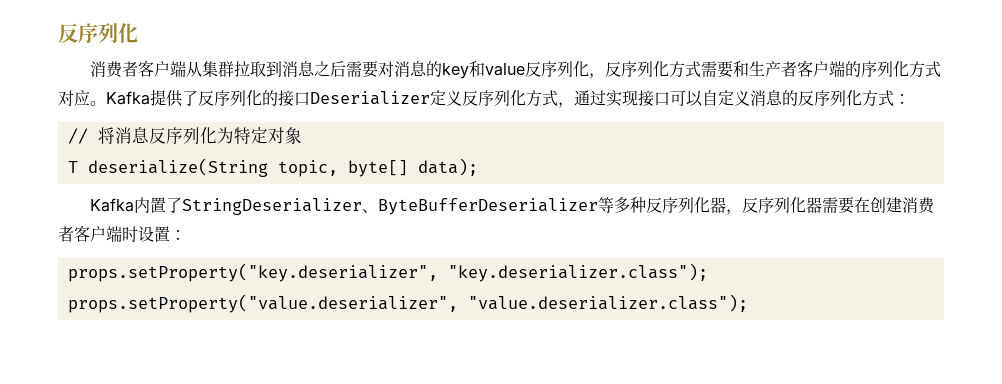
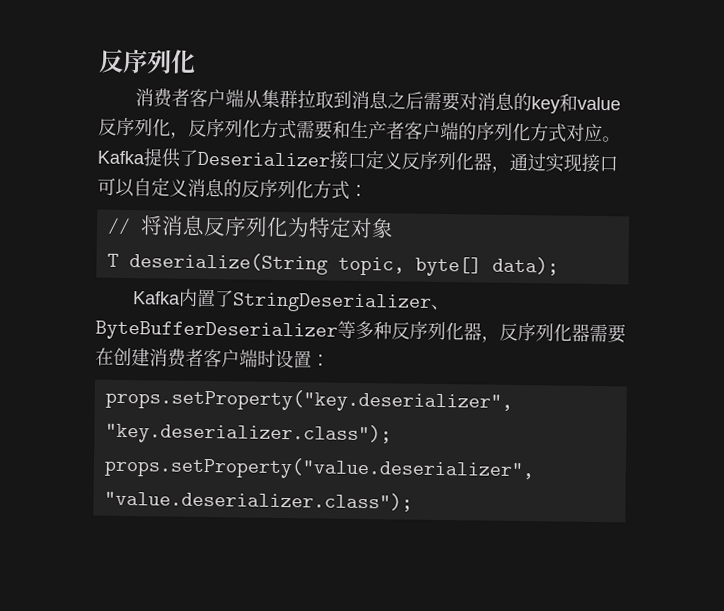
- Kafka提供了反序列化的接口Deserializer定义反序列化方式，通过实现接口可以自定义消息的反序列化方式：
+ Kafka提供了Deserializer接口定义反序列化器，通过实现接口可以自定义消息的反序列化方式：

